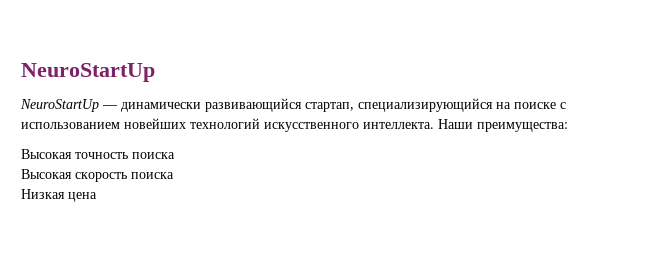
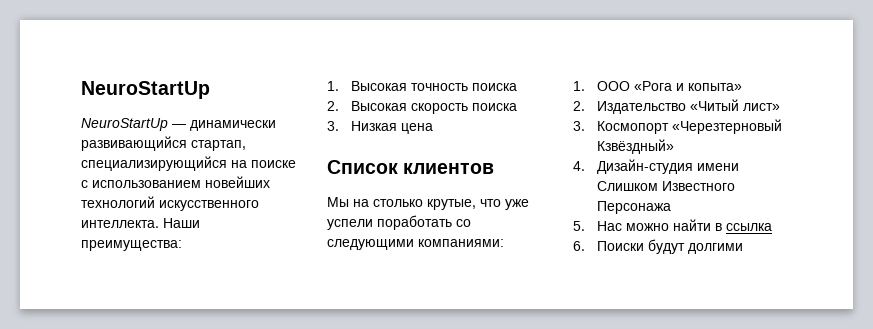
- Высокая точность поиска
+ 1. Высокая точность поиска
- Высокая скорость поиска
+ 2. Высокая скорость поиска
- Низкая цена
+ 3. Низкая цена
+ Список клиентов
+ Мы на столько крутые, что уже успели поработать со следующими компаниями:
+ 1. ООО «Рога и копыта»
+ 2. Издательство «Читый лист»
+ 3. Космопорт «Черезтерновый Кзвёздный»
+ 4. Дизайн-студия имени Слишком Известного Персонажа
+ 5. Нас можно найти в ссылка
+ 6. Поиски будут долгими

